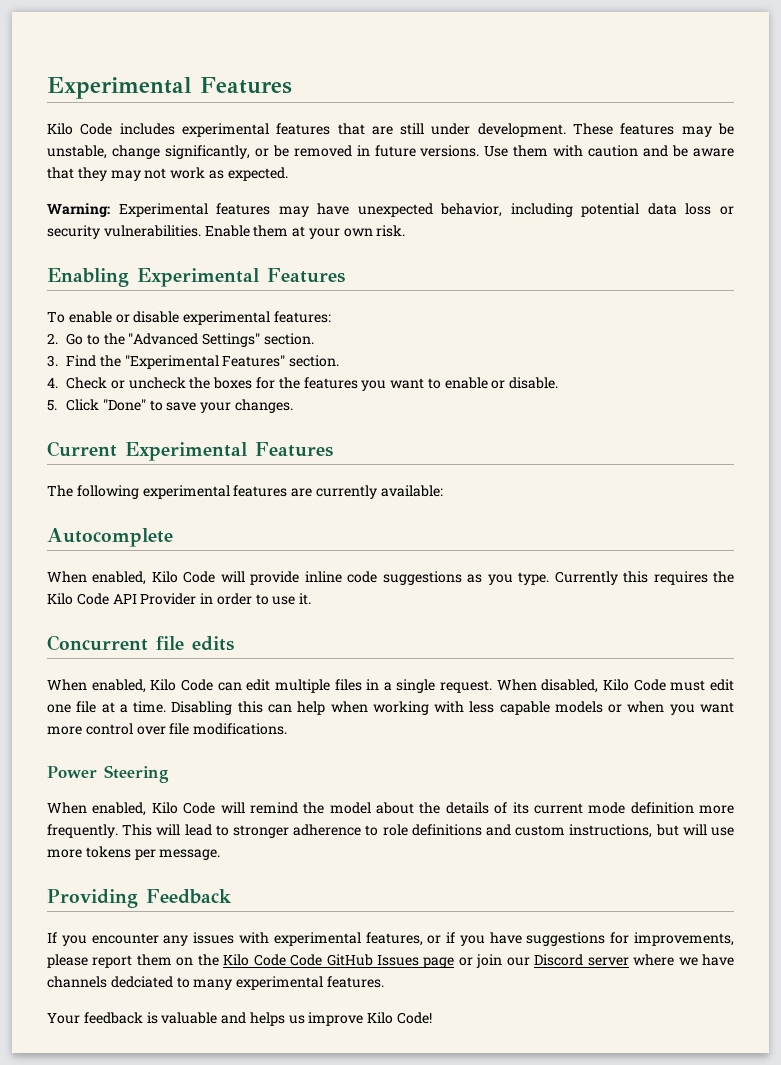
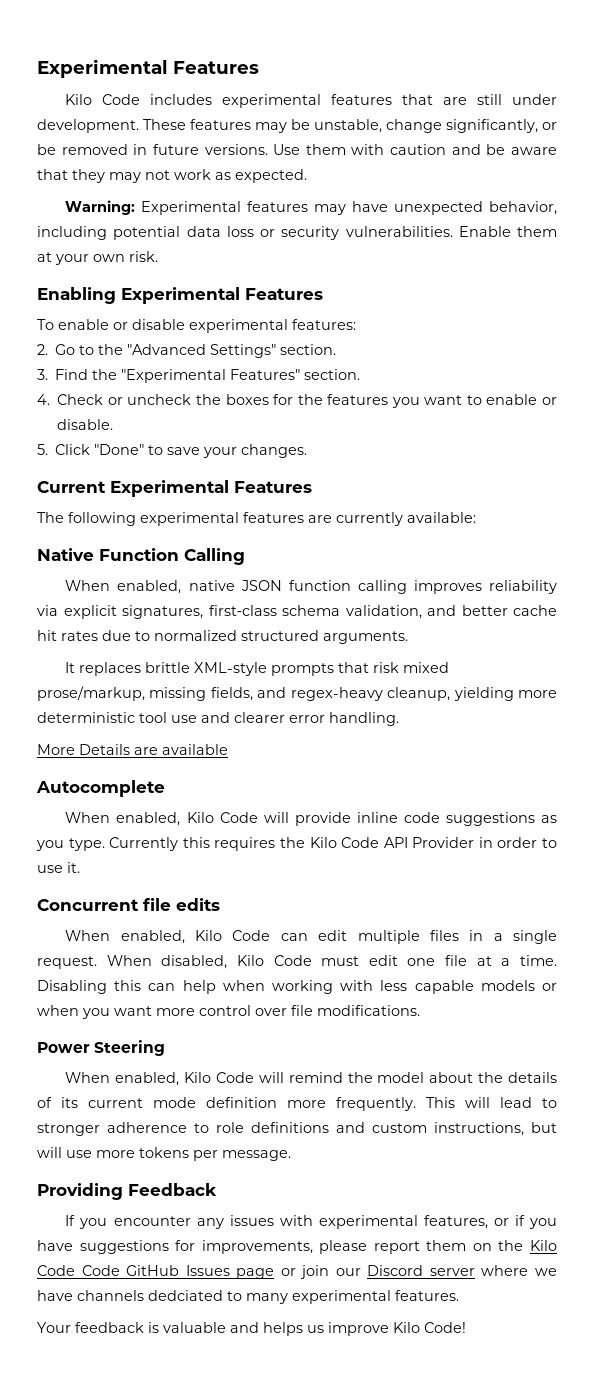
+ Native Function Calling
+ When enabled, native JSON function calling improves reliability via explicit signatures, first‑class schema validation, and better cache hit rates due to normalized structured arguments.
+ It replaces brittle XML-style prompts that risk mixed prose/markup, missing fields, and regex-heavy cleanup, yielding more deterministic tool use and clearer error handling.
+ More Details are available

